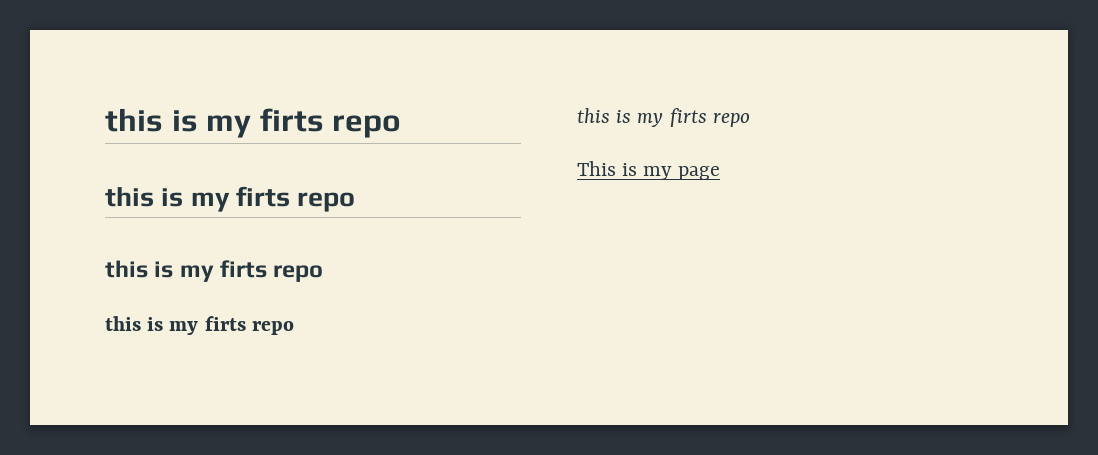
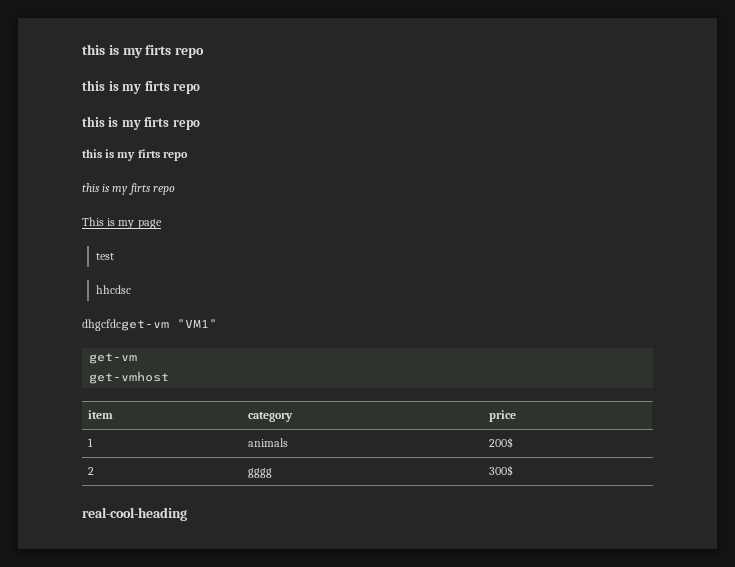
+ test
+ hhcdsc
+ dhgcfdcget-vm "VM1"
+ get-vm
+ get-vmhost
+ item | category | price
+ 1 | animals | 200$
+ 2 | gggg | 300$
+ real-cool-heading

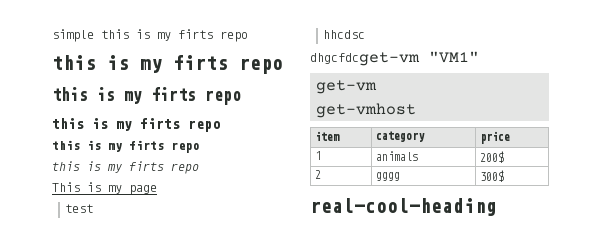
+ simple this is my firts repo

